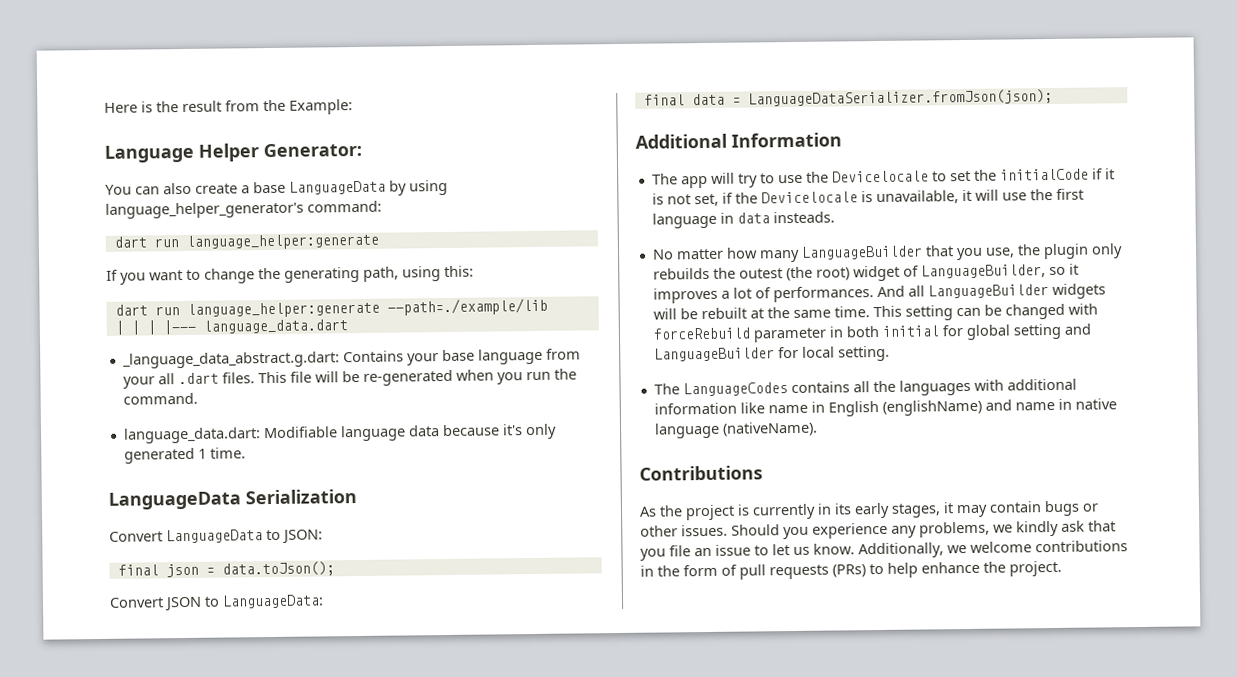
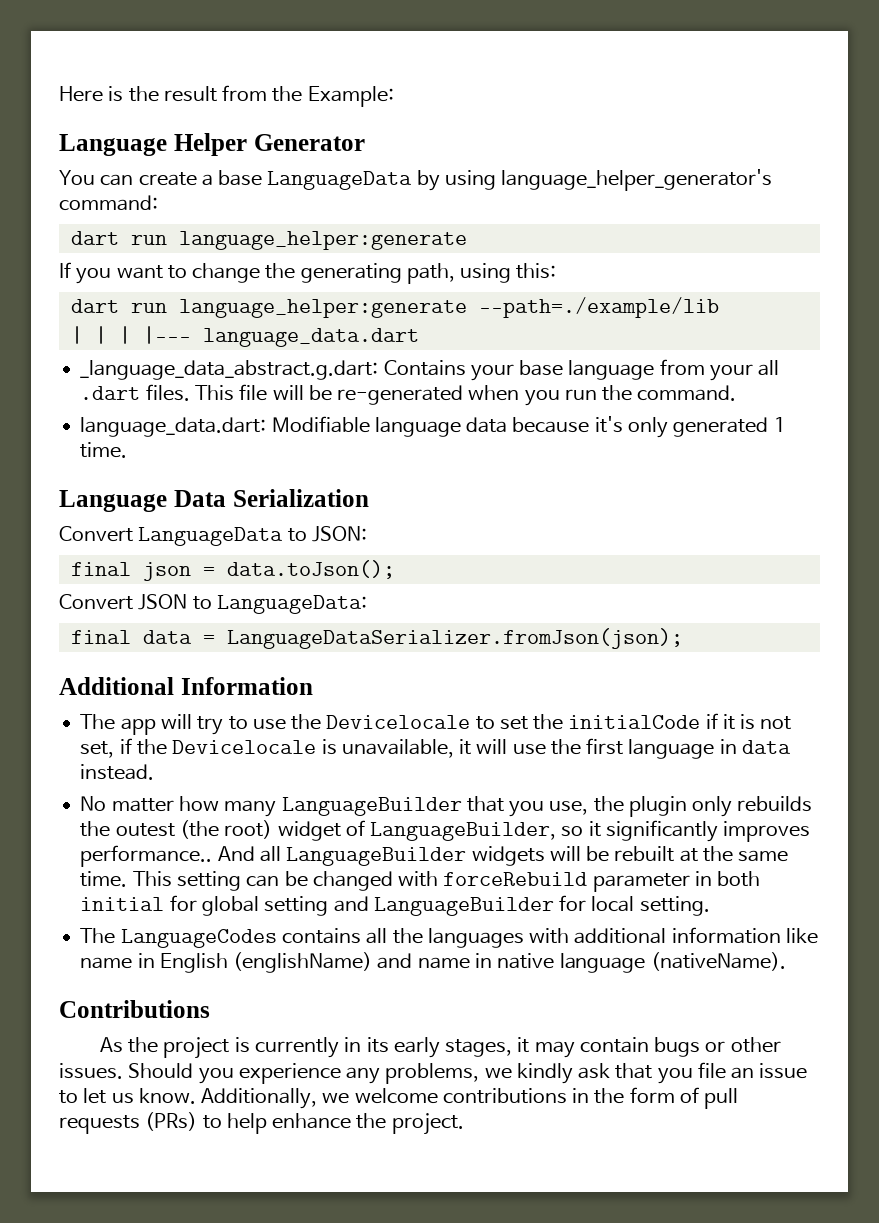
- Language Helper Generator:
+ Language Helper Generator
- You can also create a base LanguageData by using language_helper_generator's command:
+ You can create a base LanguageData by using language_helper_generator's command:
- LanguageData Serialization
+ Language Data Serialization
- The app will try to use the Devicelocale to set the initialCode if it is not set, if the Devicelocale is unavailable, it will use the first language in data insteads.
+ The app will try to use the Devicelocale to set the initialCode if it is not set, if the Devicelocale is unavailable, it will use the first language in data instead.
- No matter how many LanguageBuilder that you use, the plugin only rebuilds the outest (the root) widget of LanguageBuilder, so it improves a lot of performances.
+ No matter how many LanguageBuilder that you use, the plugin only rebuilds the outest (the root) widget of LanguageBuilder, so it significantly improves performance..

